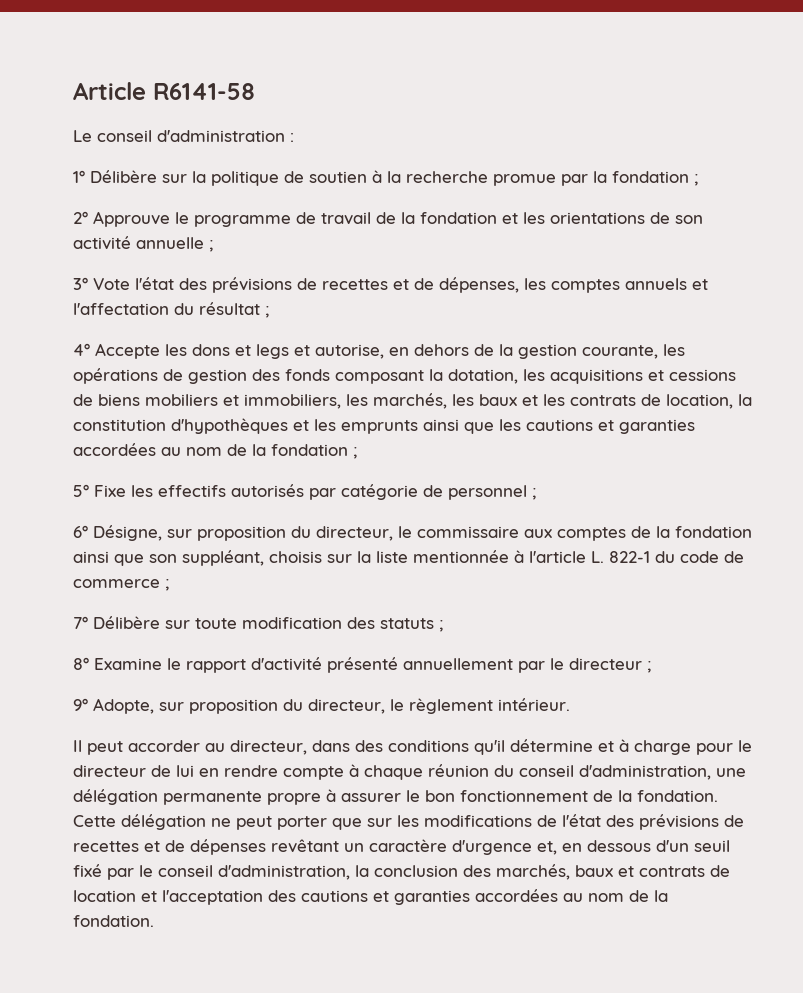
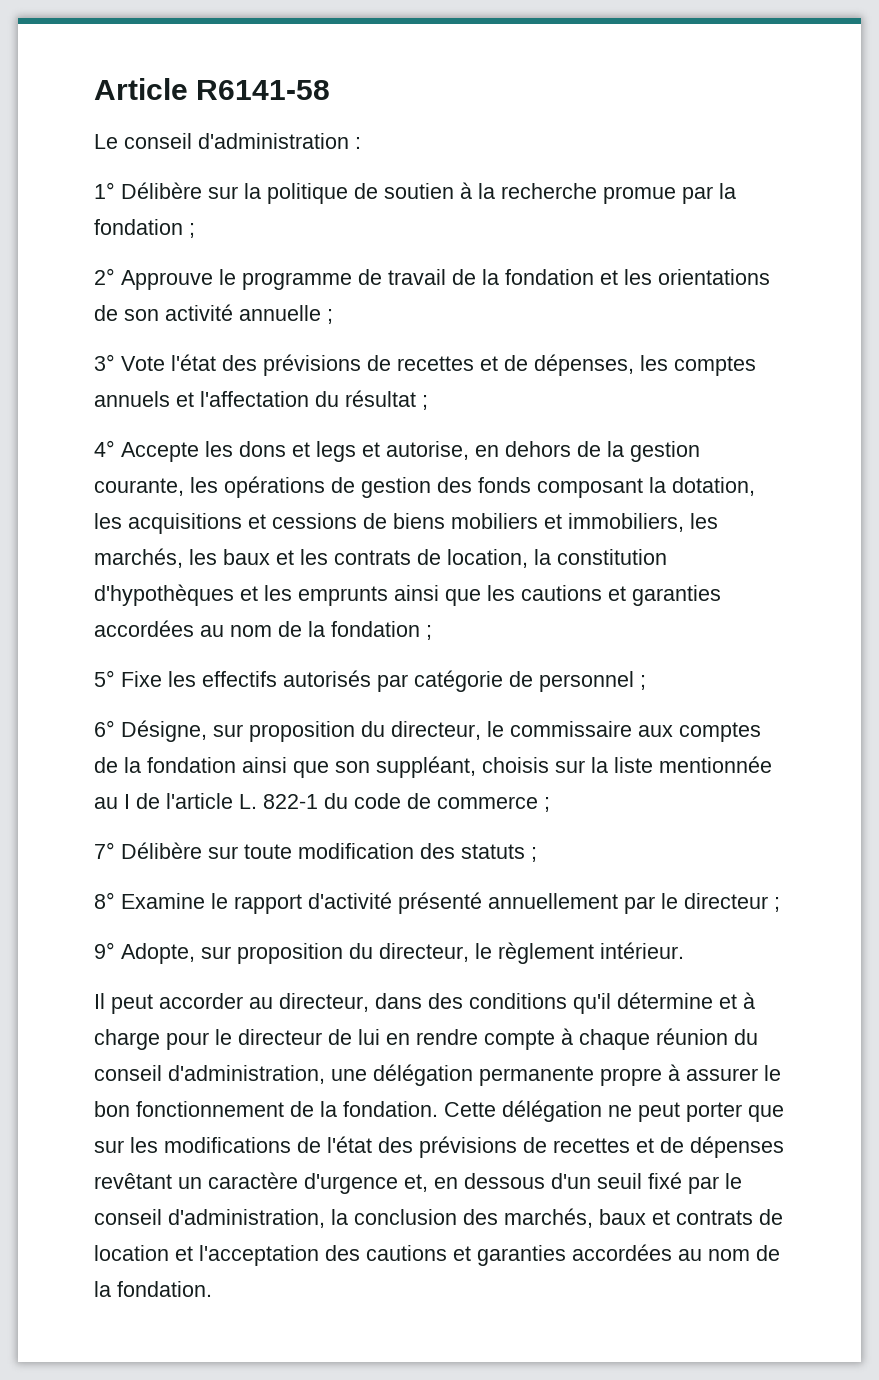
- 6° Désigne, sur proposition du directeur, le commissaire aux comptes de la fondation ainsi que son suppléant, choisis sur la liste mentionnée à l'article L. 822-1 du code de commerce ;
+ 6° Désigne, sur proposition du directeur, le commissaire aux comptes de la fondation ainsi que son suppléant, choisis sur la liste mentionnée au I de l'article L. 822-1 du code de commerce ;

